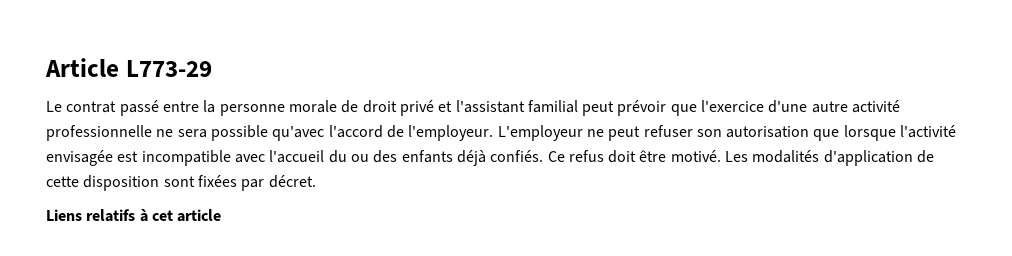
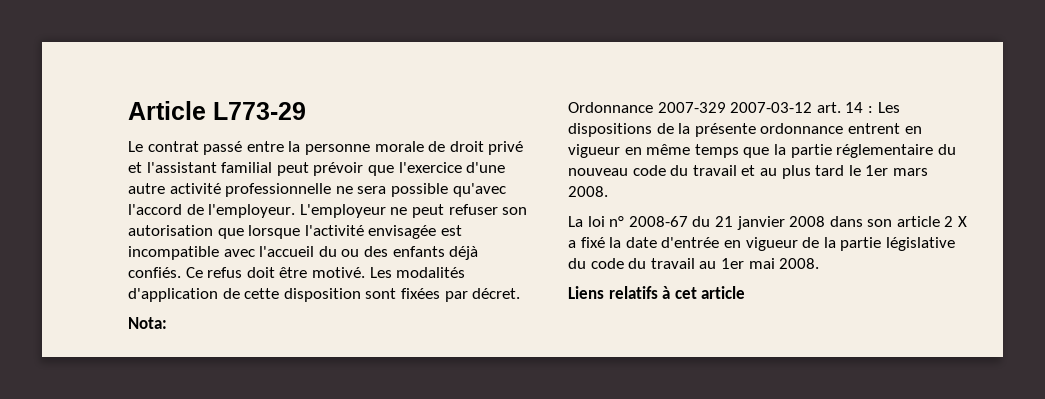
+ Nota:
+ Ordonnance 2007-329 2007-03-12 art. 14 : Les dispositions de la présente ordonnance entrent en vigueur en même temps que la partie réglementaire du nouveau code du travail et au plus tard le 1er mars 2008.
+ La loi n° 2008-67 du 21 janvier 2008 dans son article 2 X a fixé la date d'entrée en vigueur de la partie législative du code du travail au 1er mai 2008.

